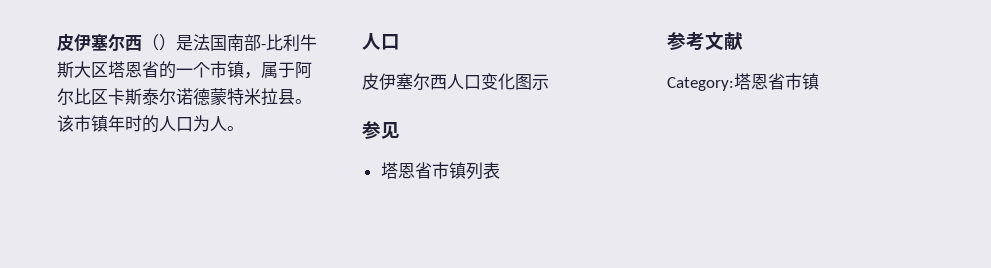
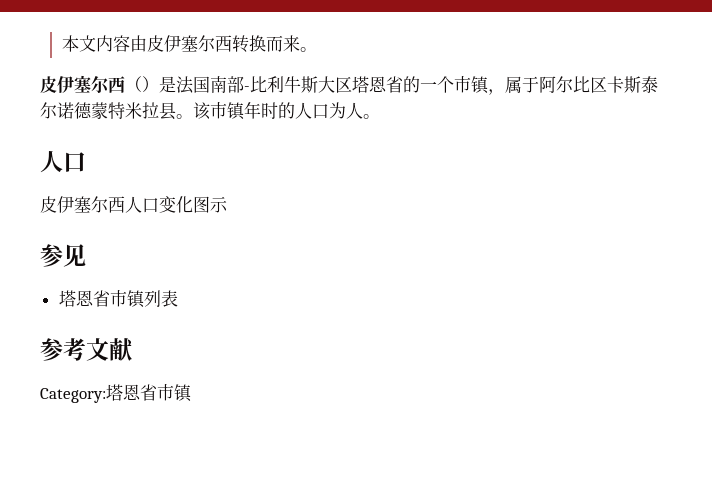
+ 本文内容由皮伊塞尔西转换而来。

